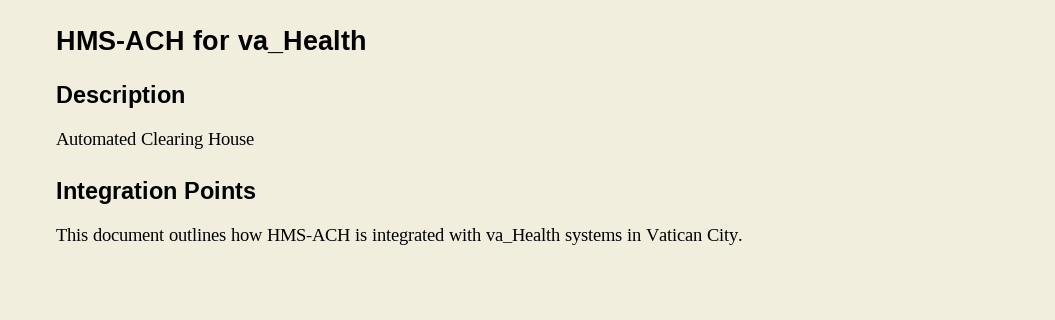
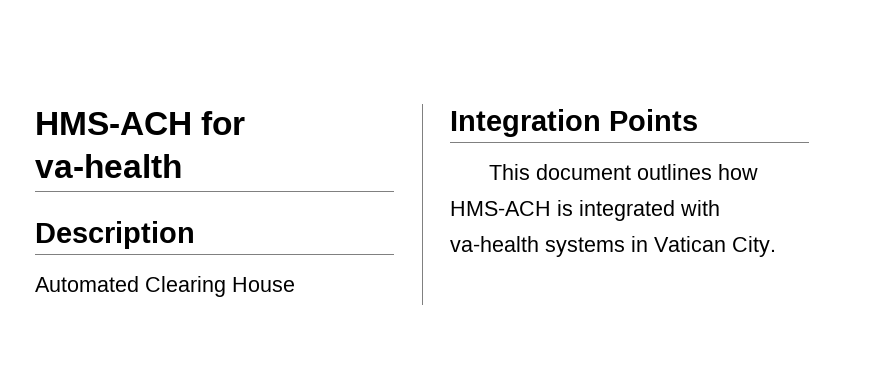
- HMS-ACH for va_Health
+ HMS-ACH for va-health
- This document outlines how HMS-ACH is integrated with va_Health systems in Vatican City.
+ This document outlines how HMS-ACH is integrated with va-health systems in Vatican City.

